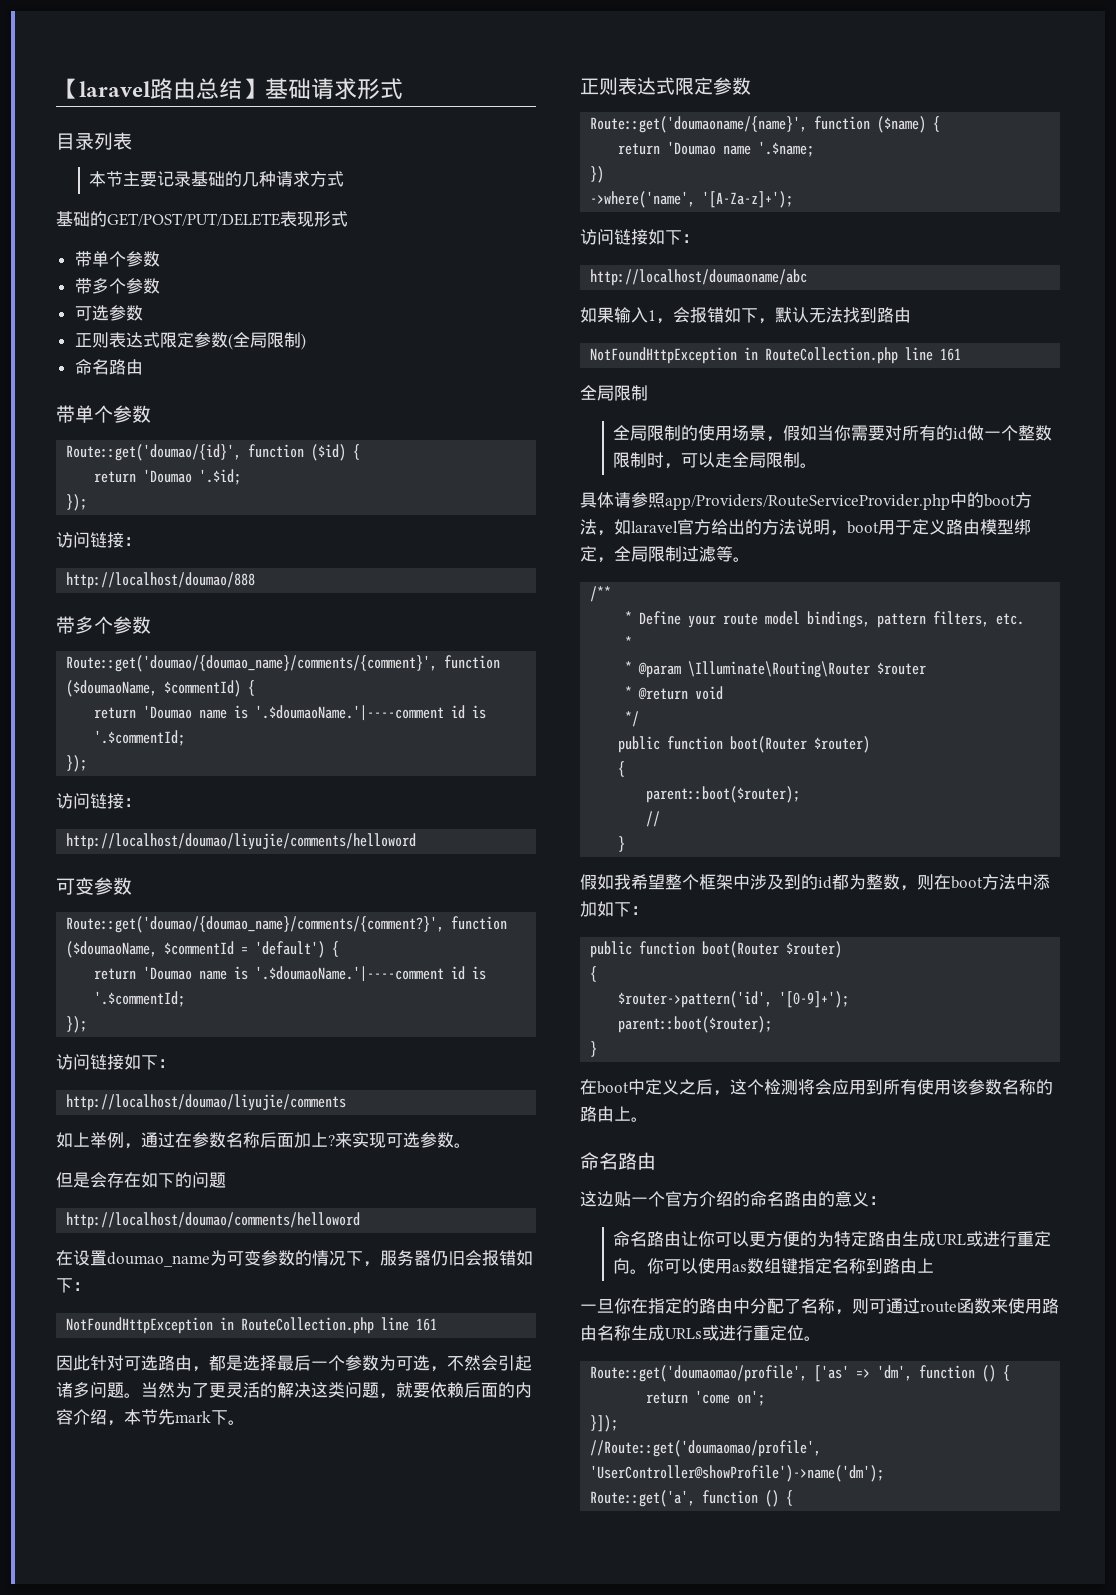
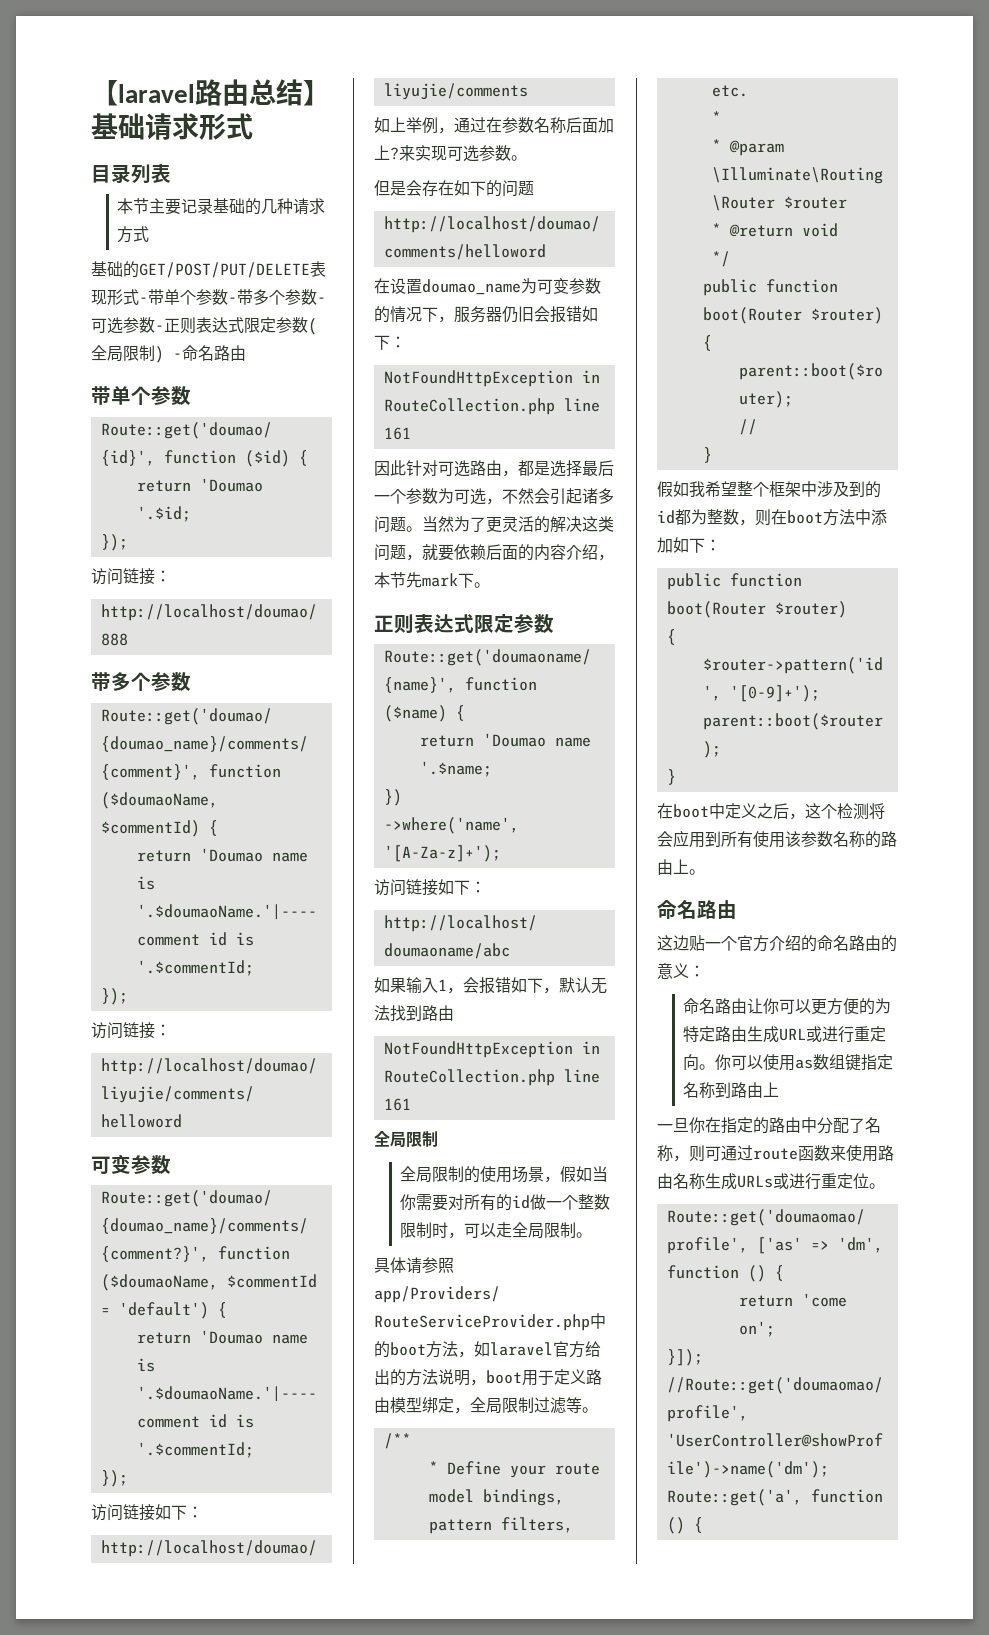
- 基础的GET/POST/PUT/DELETE表现形式
- 带单个参数
- 带多个参数
- 可选参数
- 正则表达式限定参数(全局限制)
- 命名路由
+ 基础的GET/POST/PUT/DELETE表现形式-带单个参数-带多个参数-可选参数-正则表达式限定参数(全局限制) -命名路由

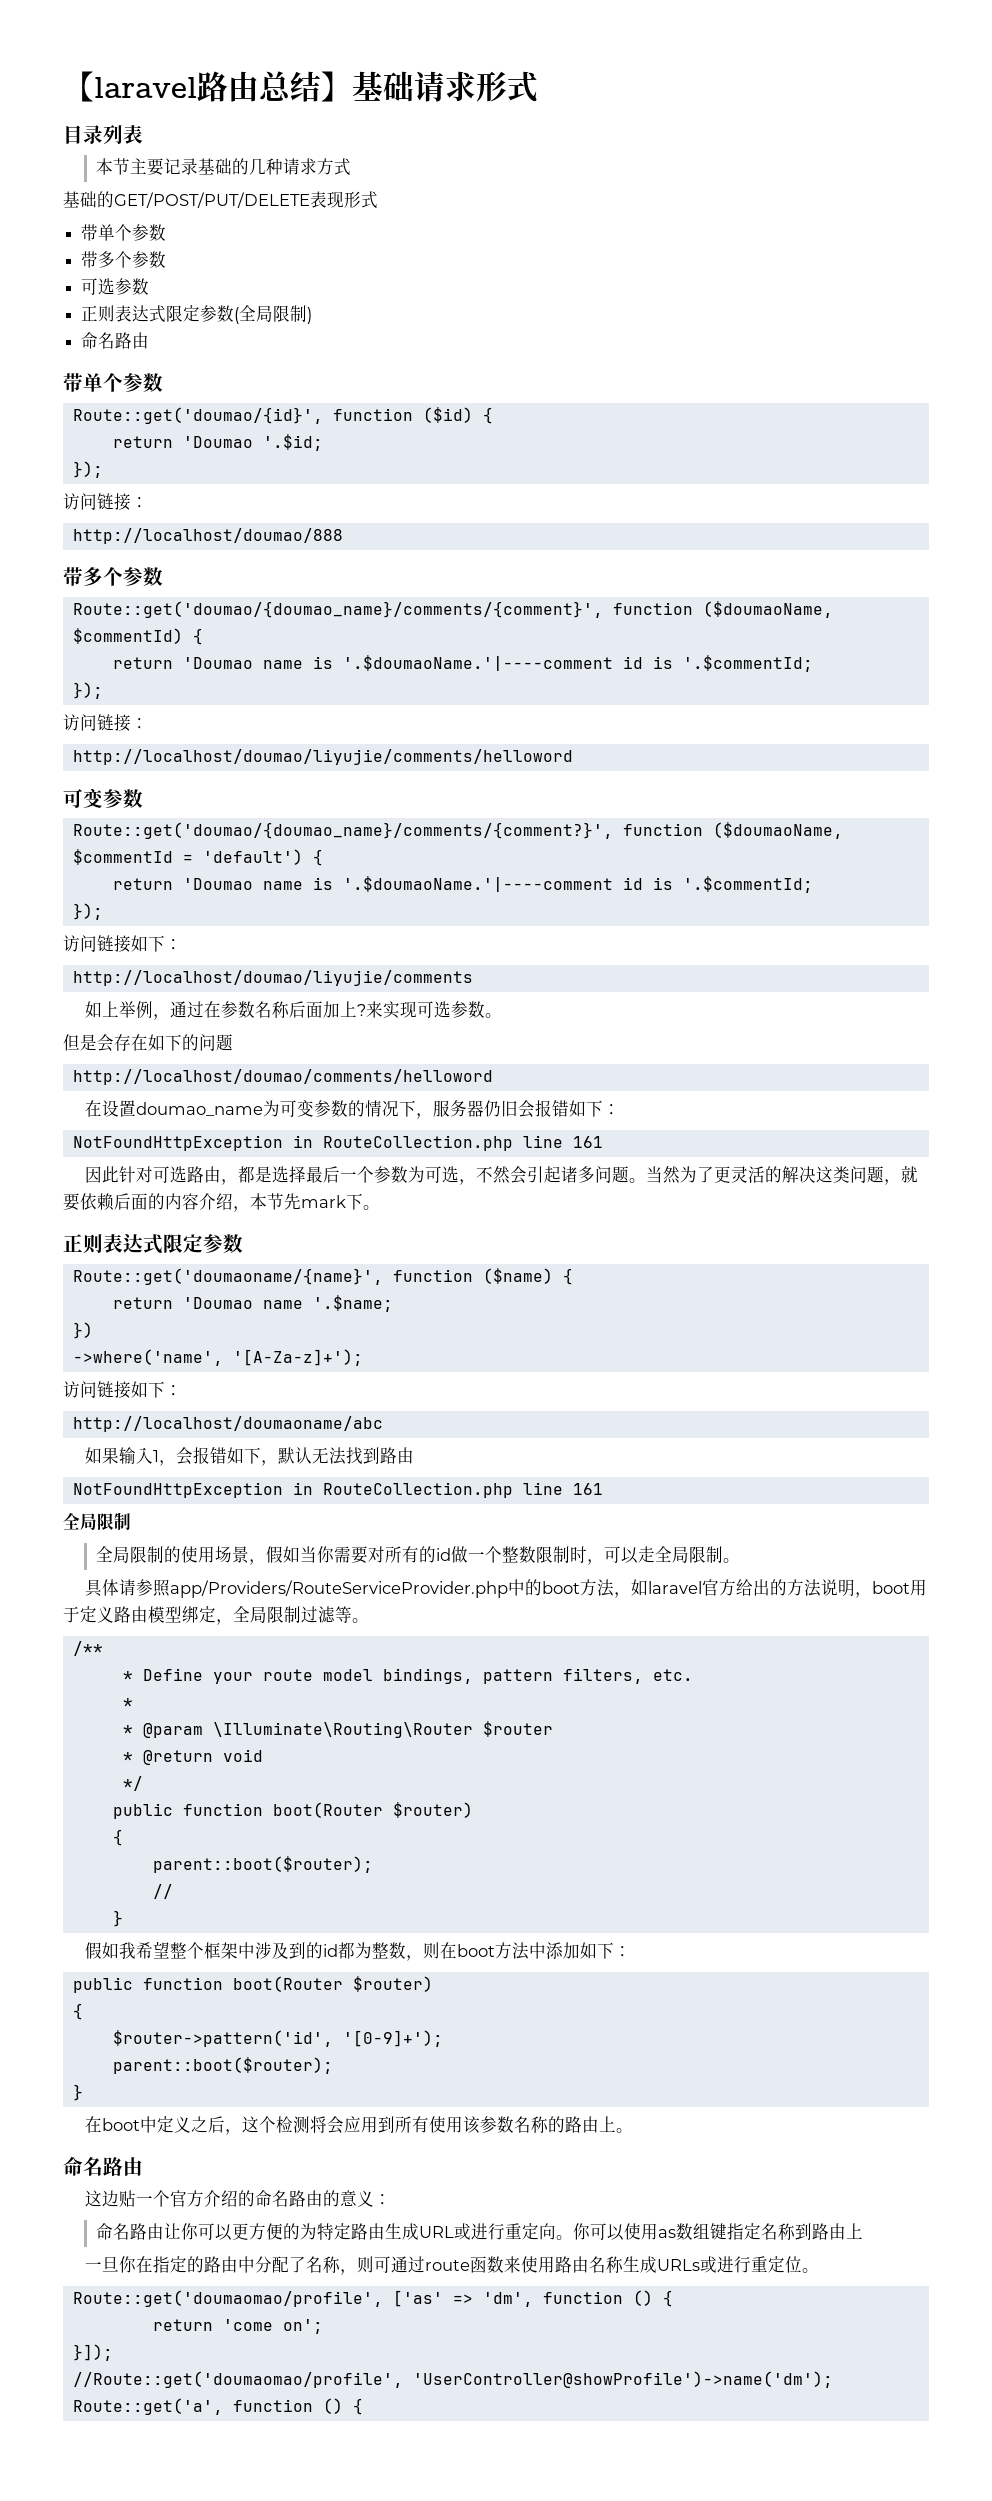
- 基础的GET/POST/PUT/DELETE表现形式-带单个参数-带多个参数-可选参数-正则表达式限定参数(全局限制) -命名路由
+ 基础的GET/POST/PUT/DELETE表现形式
+ 带单个参数
+ 带多个参数
+ 可选参数
+ 正则表达式限定参数(全局限制)
+ 命名路由

